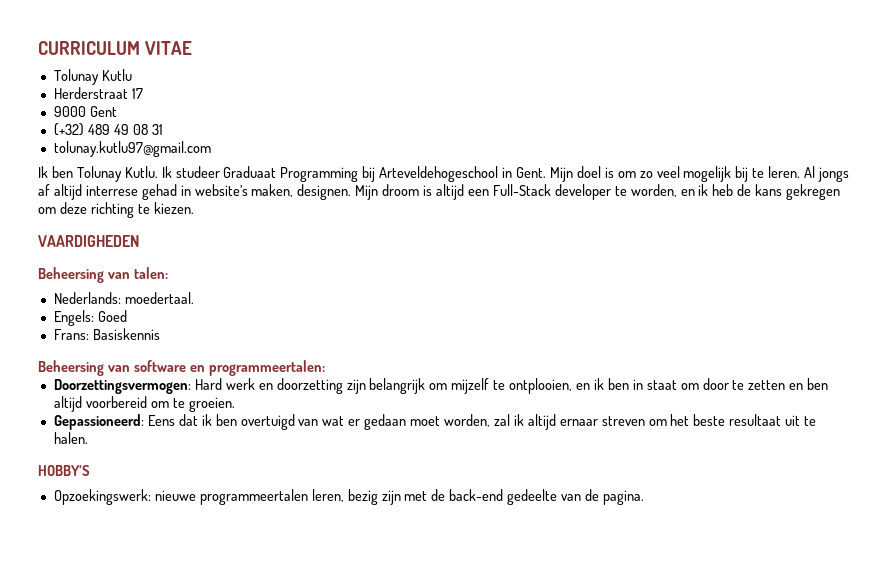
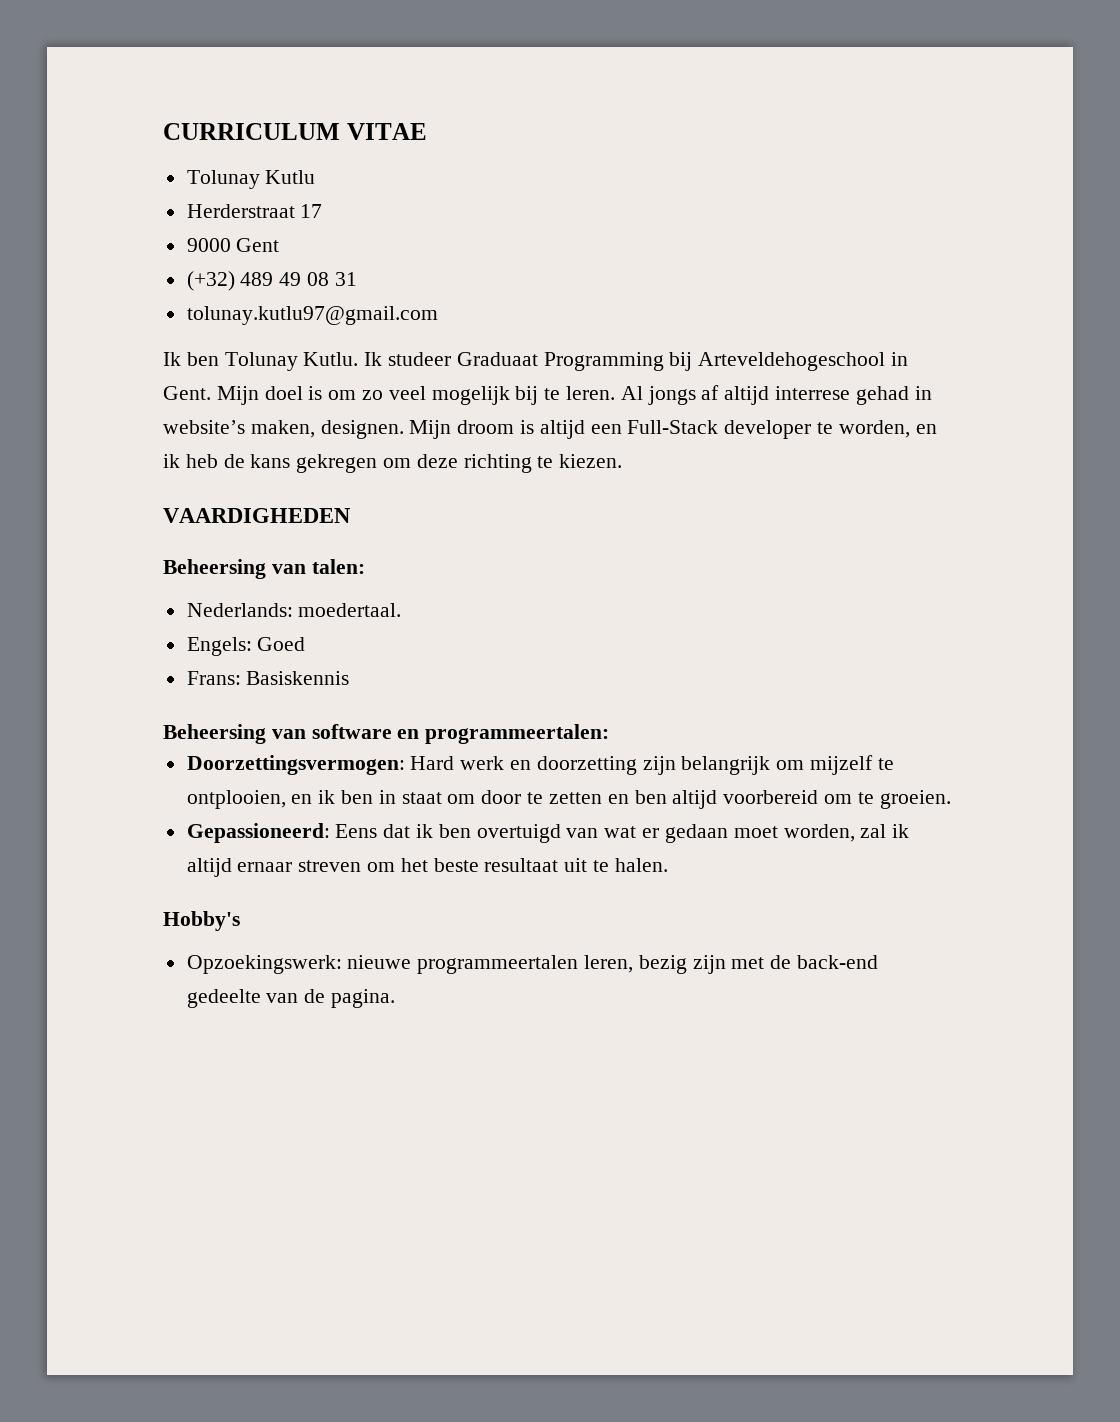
- HOBBY’S
+ Hobby's

